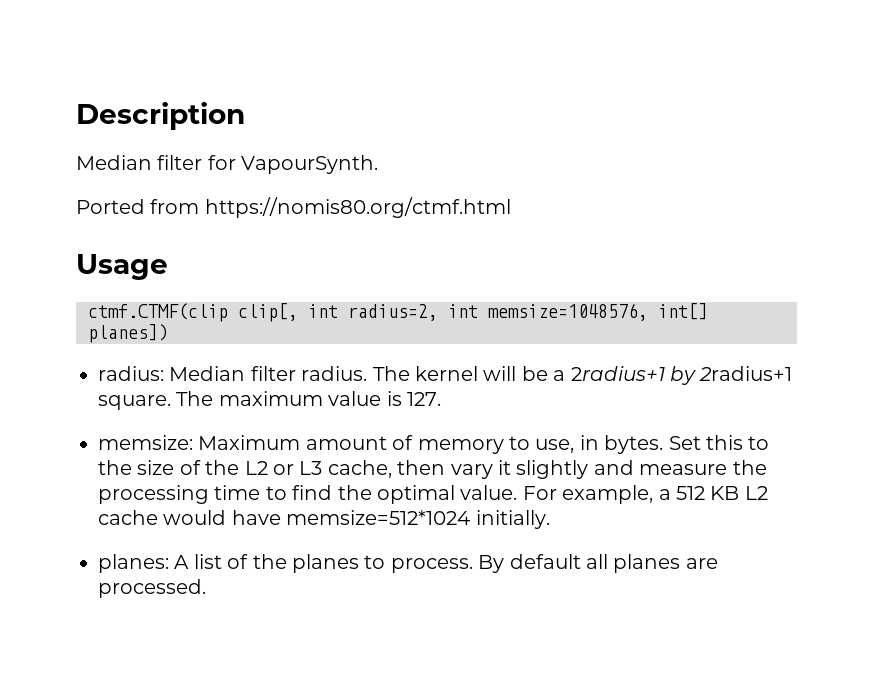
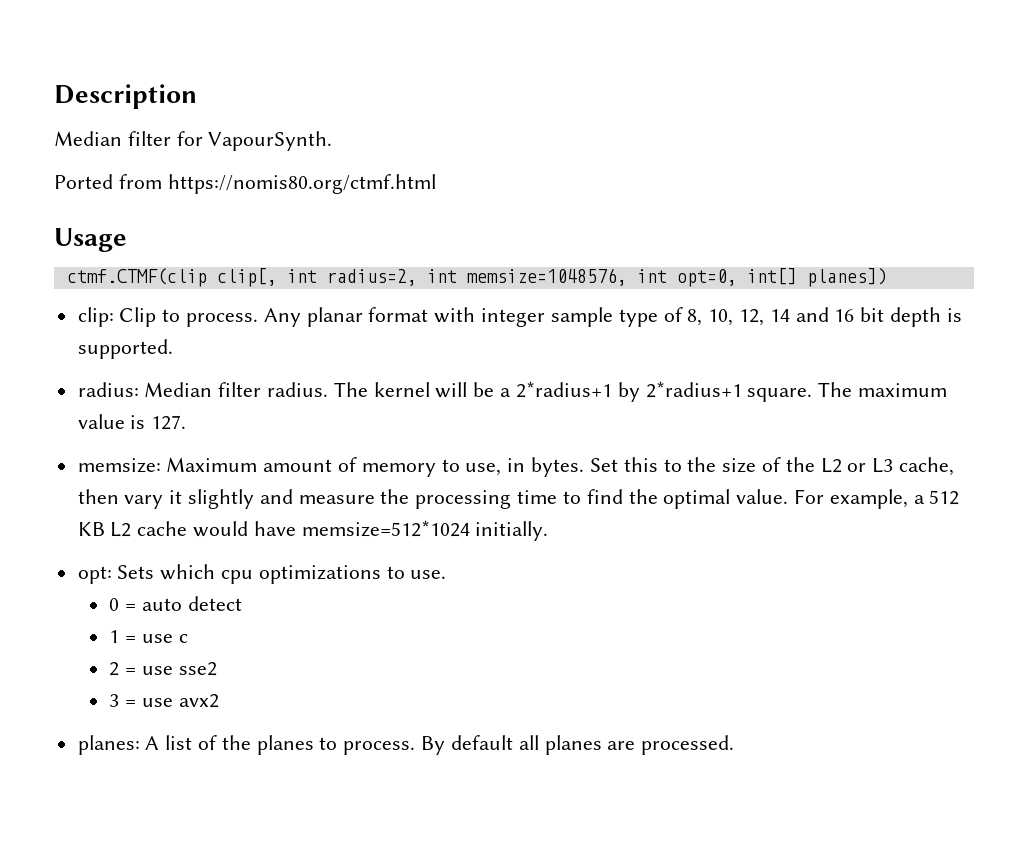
- ctmf.CTMF(clip clip[, int radius=2, int memsize=1048576, int[] planes])
+ ctmf.CTMF(clip clip[, int radius=2, int memsize=1048576, int opt=0, int[] planes])
+ clip: Clip to process. Any planar format with integer sample type of 8, 10, 12, 14 and 16 bit depth is supported.
- The kernel will be a 2radius+1 by 2radius+1 square.
+ The kernel will be a 2*radius+1 by 2*radius+1 square.
+ opt: Sets which cpu optimizations to use.
+ 0 = auto detect
+ 1 = use c
+ 2 = use sse2
+ 3 = use avx2

